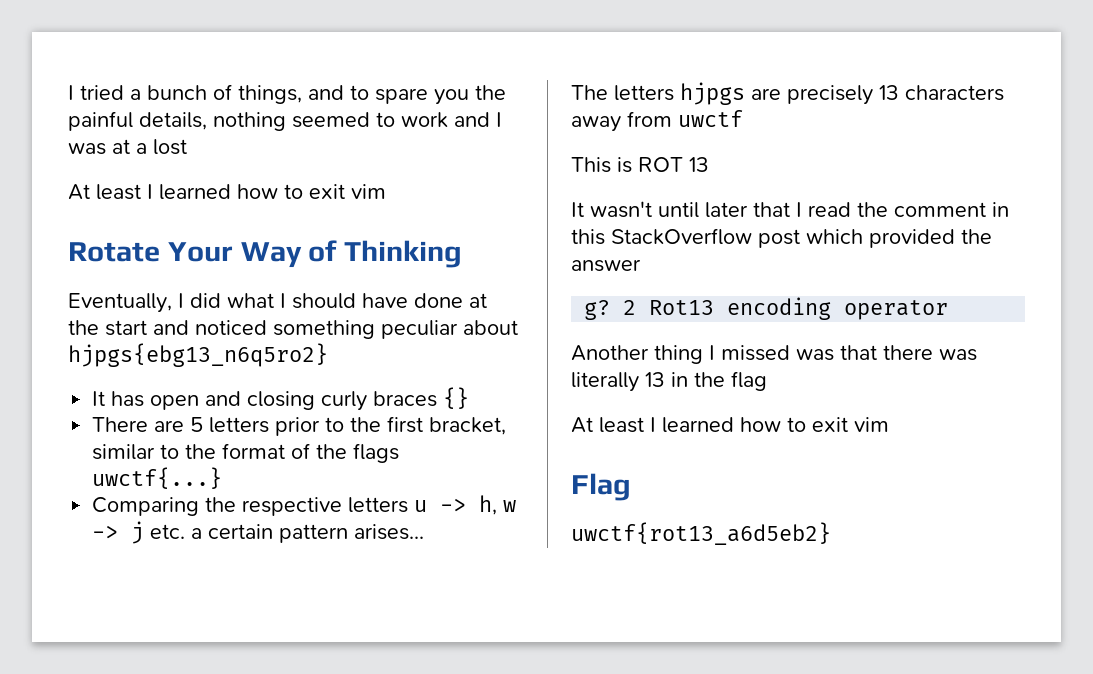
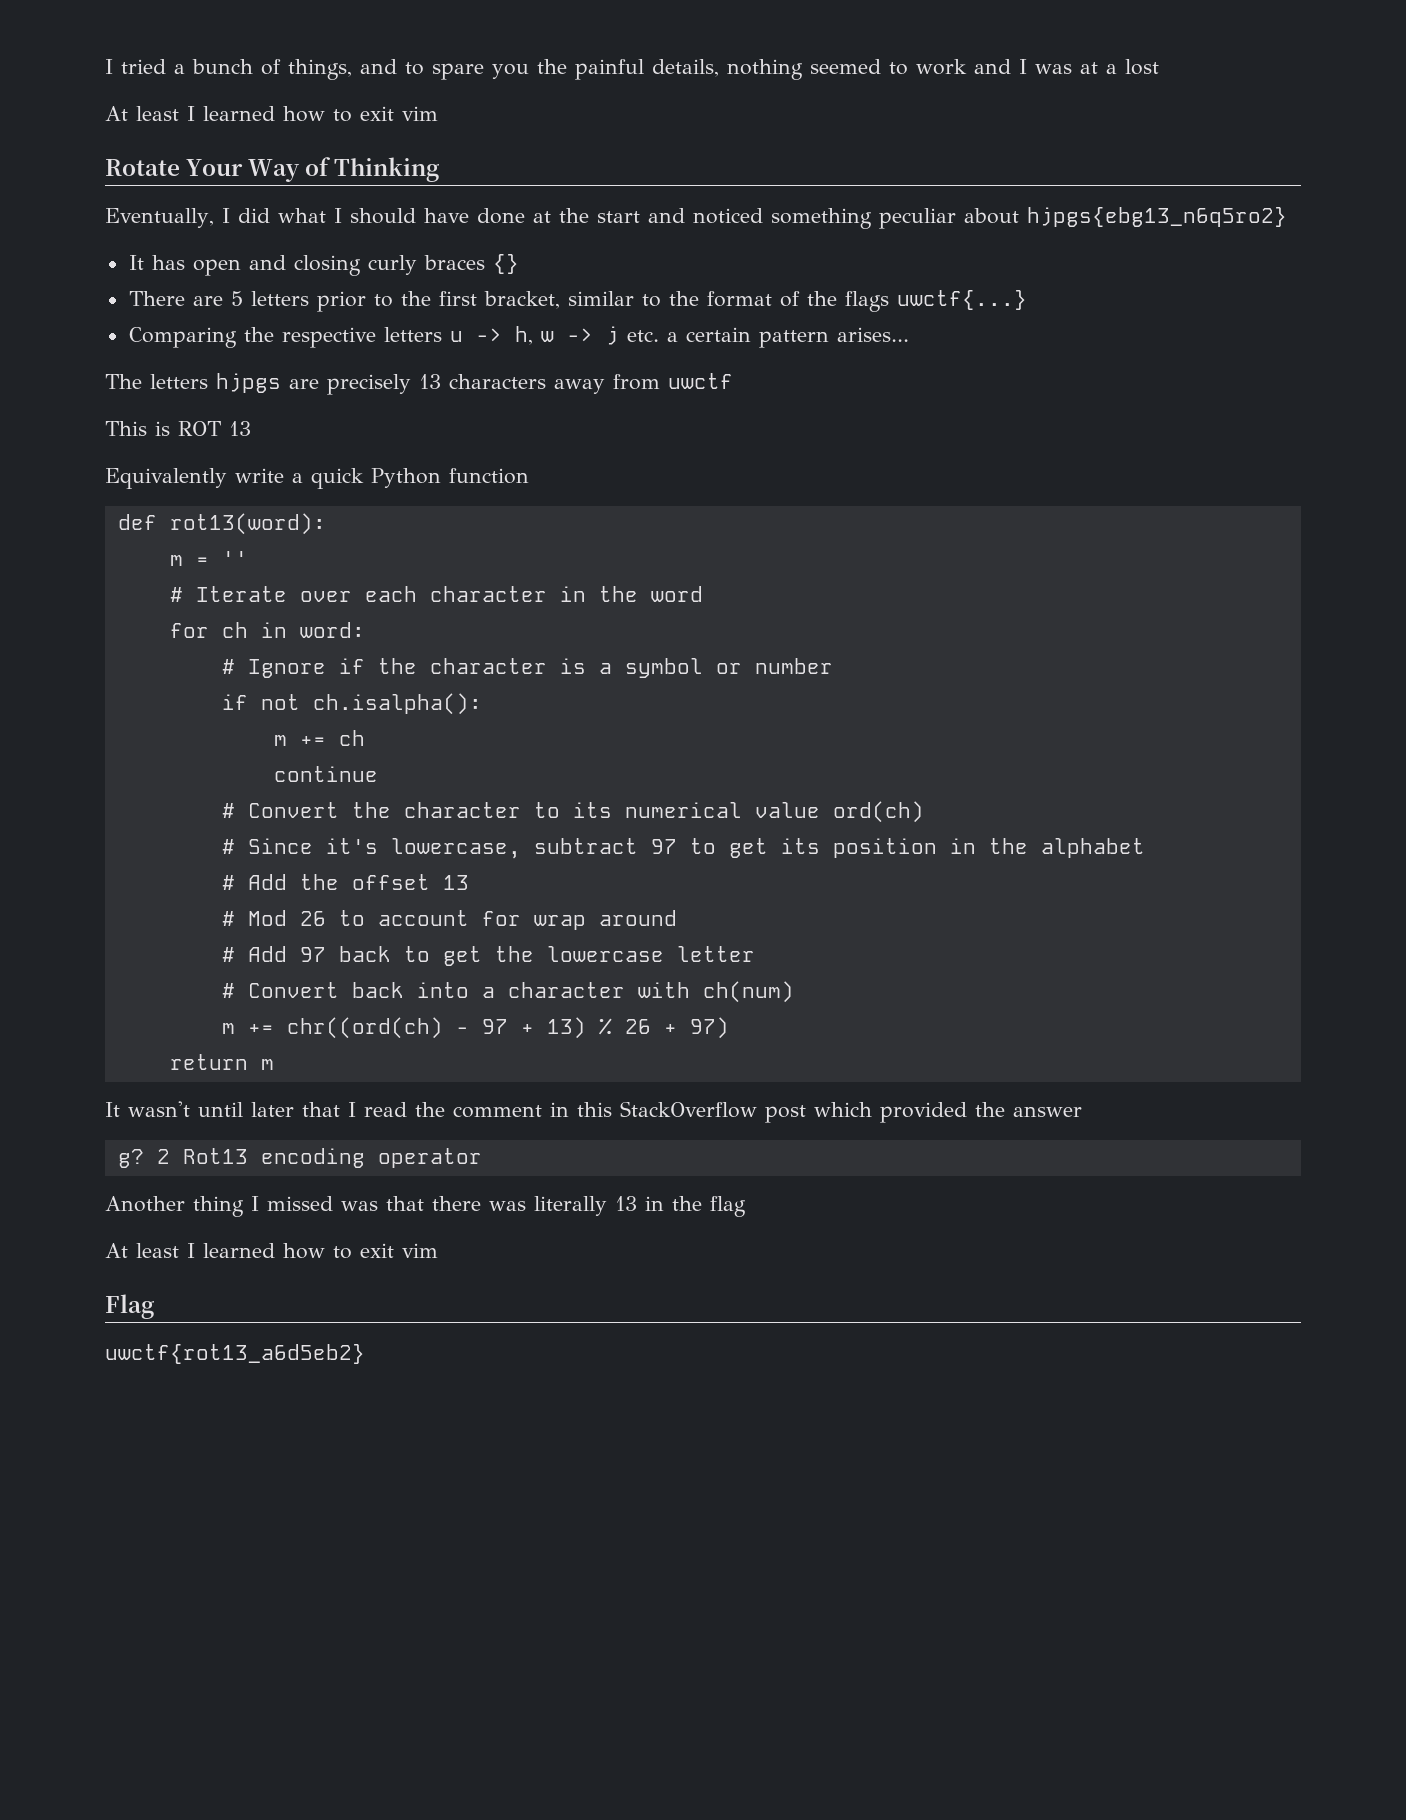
+ Equivalently write a quick Python function
+ def rot13(word):
+ m = ''
+ # Iterate over each character in the word
+ for ch in word:
+ # Ignore if the character is a symbol or number
+ if not ch.isalpha():
+ m += ch
+ continue
+ # Convert the character to its numerical value ord(ch)
+ # Since it's lowercase, subtract 97 to get its position in the alphabet
+ # Add the offset 13
+ # Mod 26 to account for wrap around
+ # Add 97 back to get the lowercase letter
+ # Convert back into a character with ch(num)
+ m += chr((ord(ch) - 97 + 13) % 26 + 97)
+ return m

